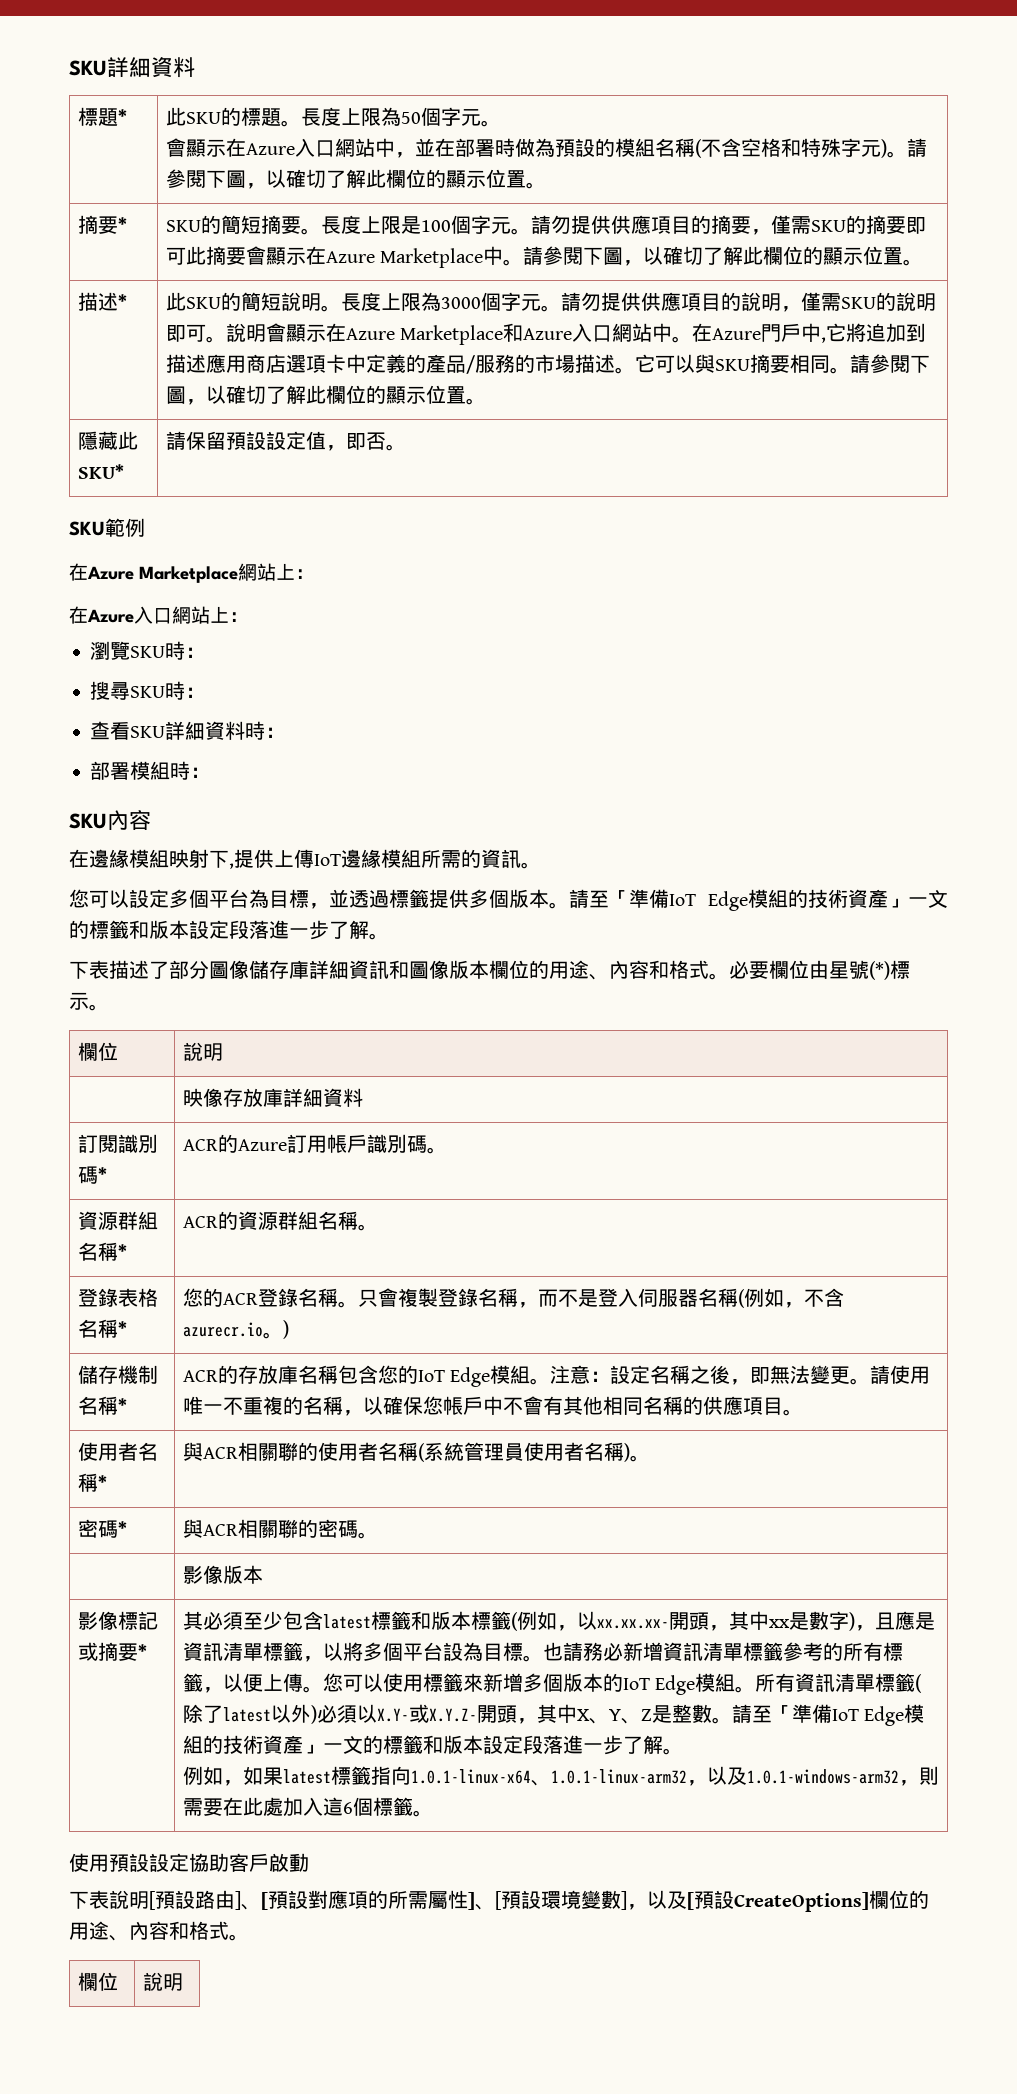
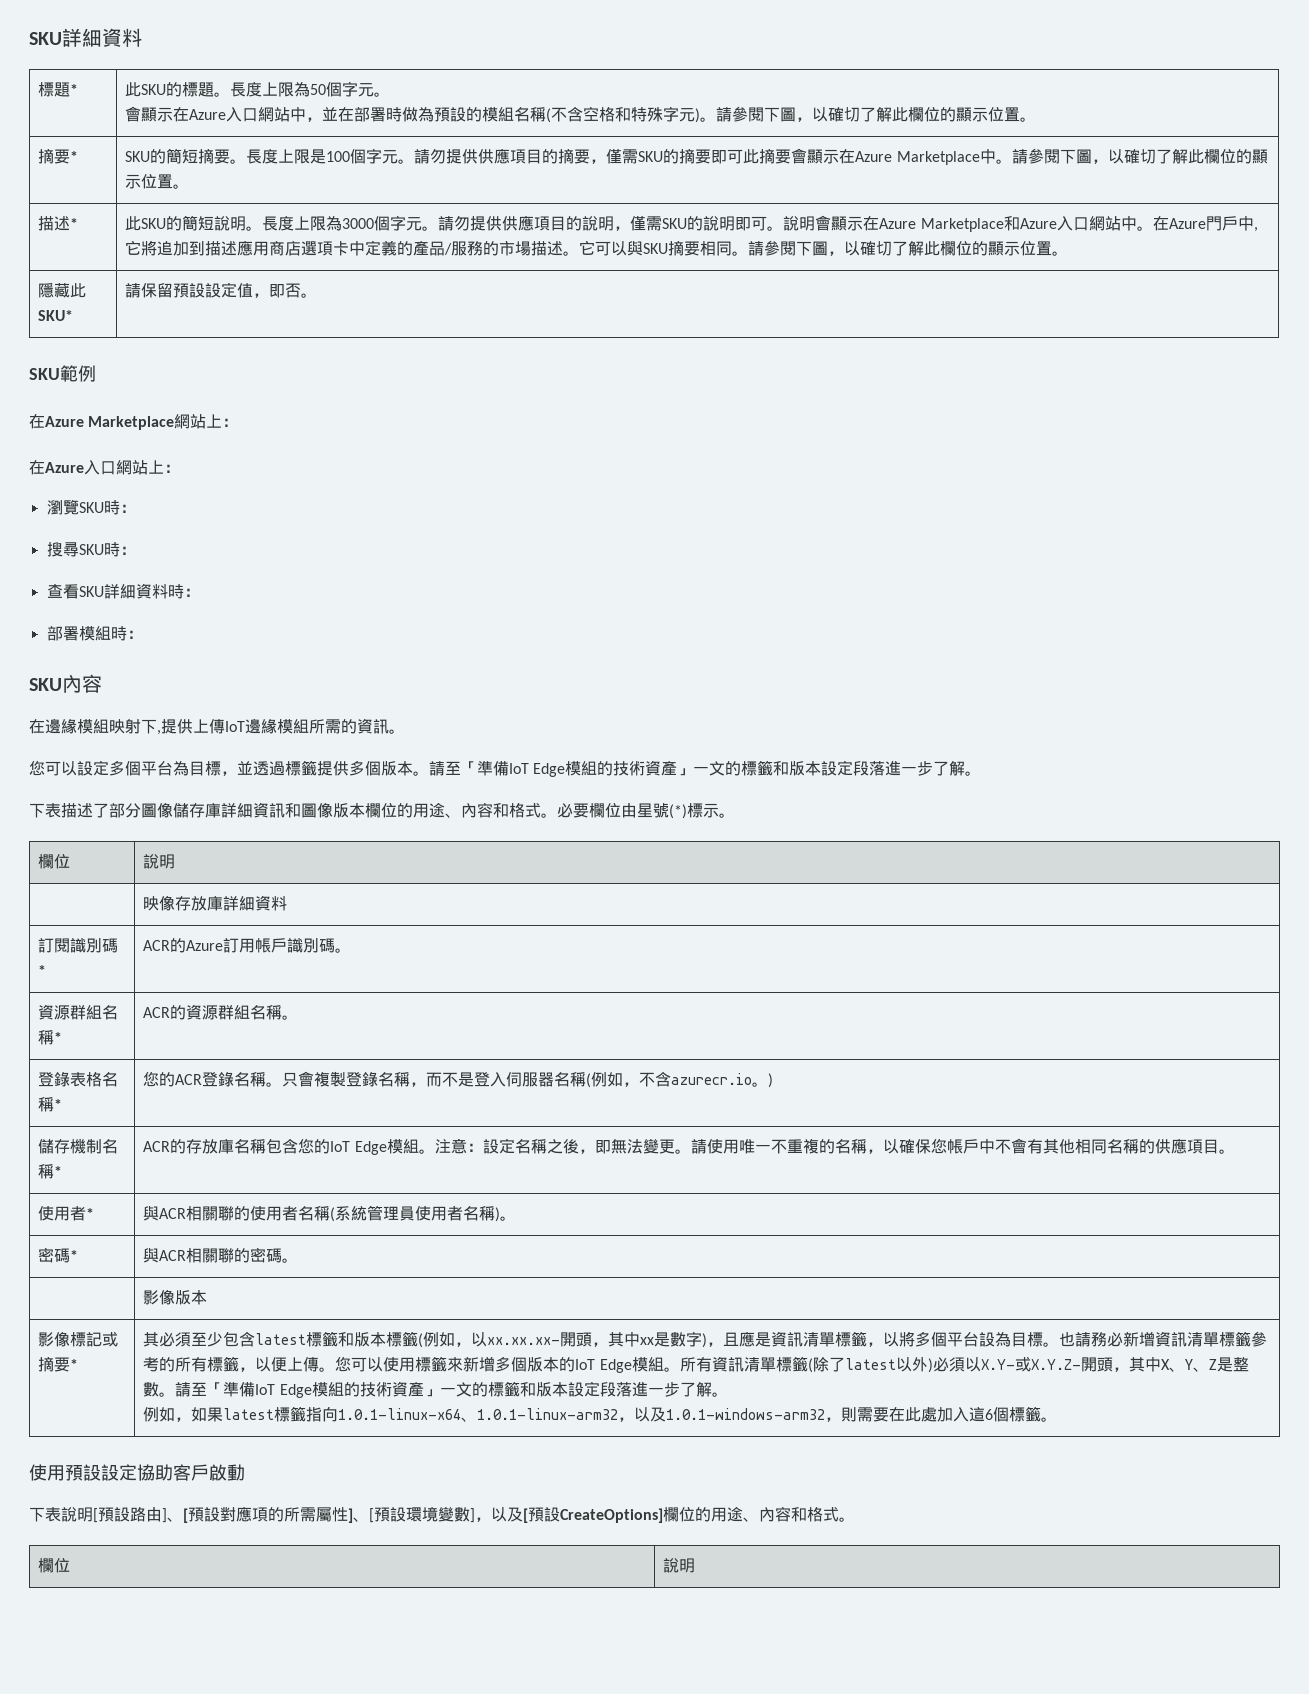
- 使用者名稱* | 與ACR相關聯的使用者名稱(系統管理員使用者名稱)。
+ 使用者* | 與ACR相關聯的使用者名稱(系統管理員使用者名稱)。

